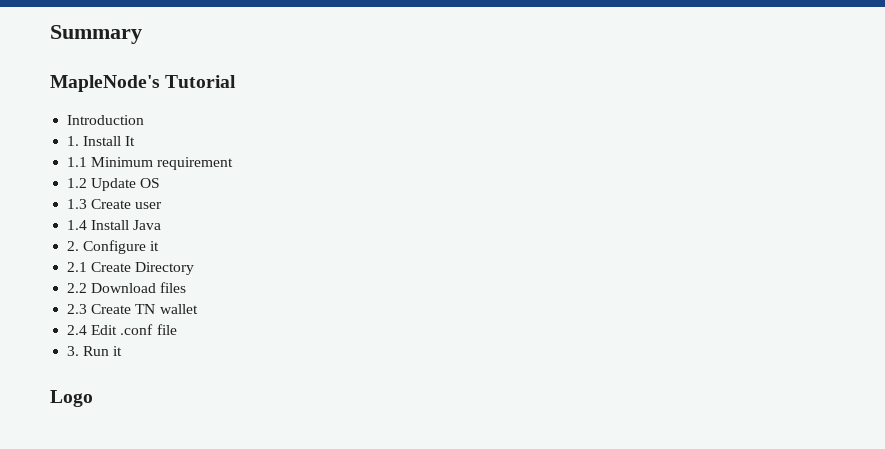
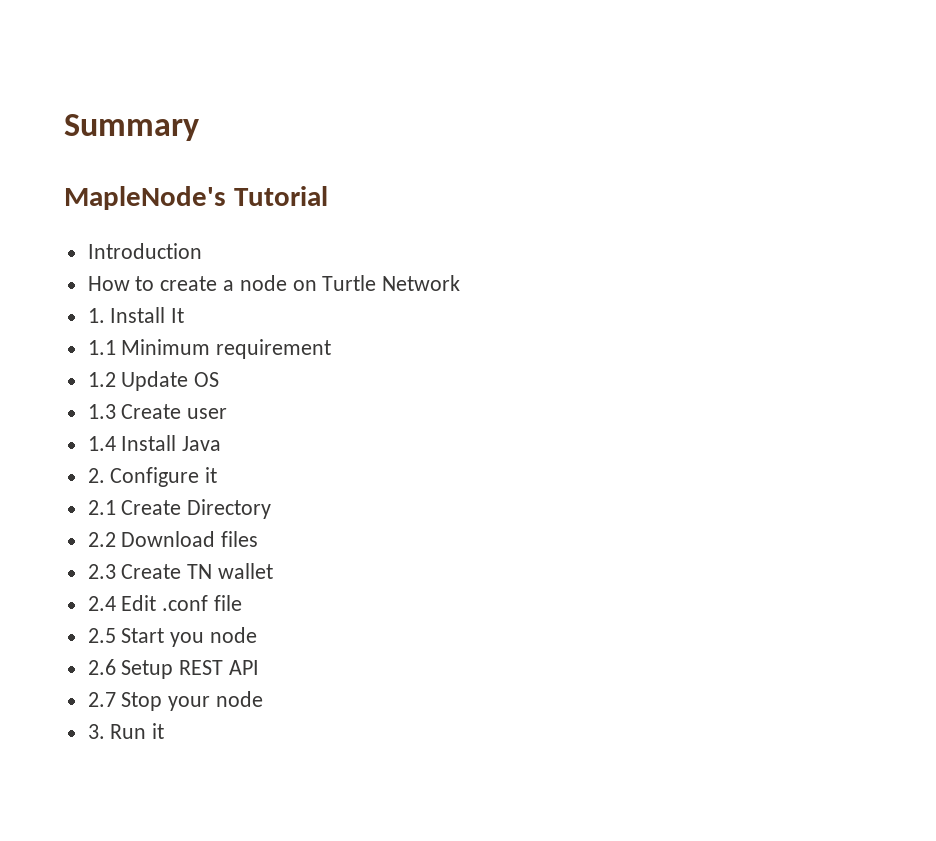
+ How to create a node on Turtle Network
+ 2.5 Start you node
+ 2.6 Setup REST API
+ 2.7 Stop your node
- Logo

